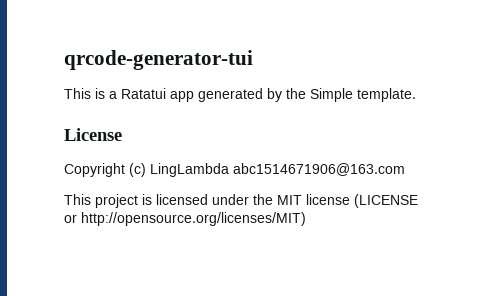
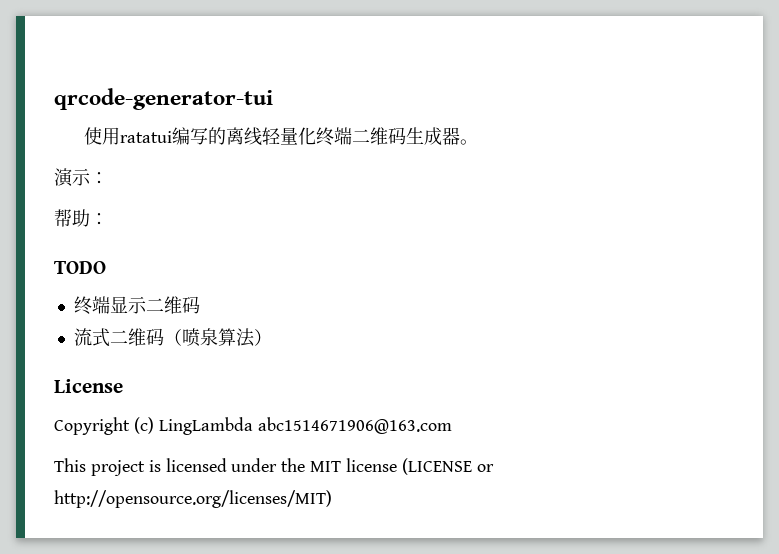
- This is a Ratatui app generated by the Simple template.
+ 使用ratatui编写的离线轻量化终端二维码生成器。
+ 演示：
+ 帮助：
+ TODO
+ 终端显示二维码
+ 流式二维码（喷泉算法）

